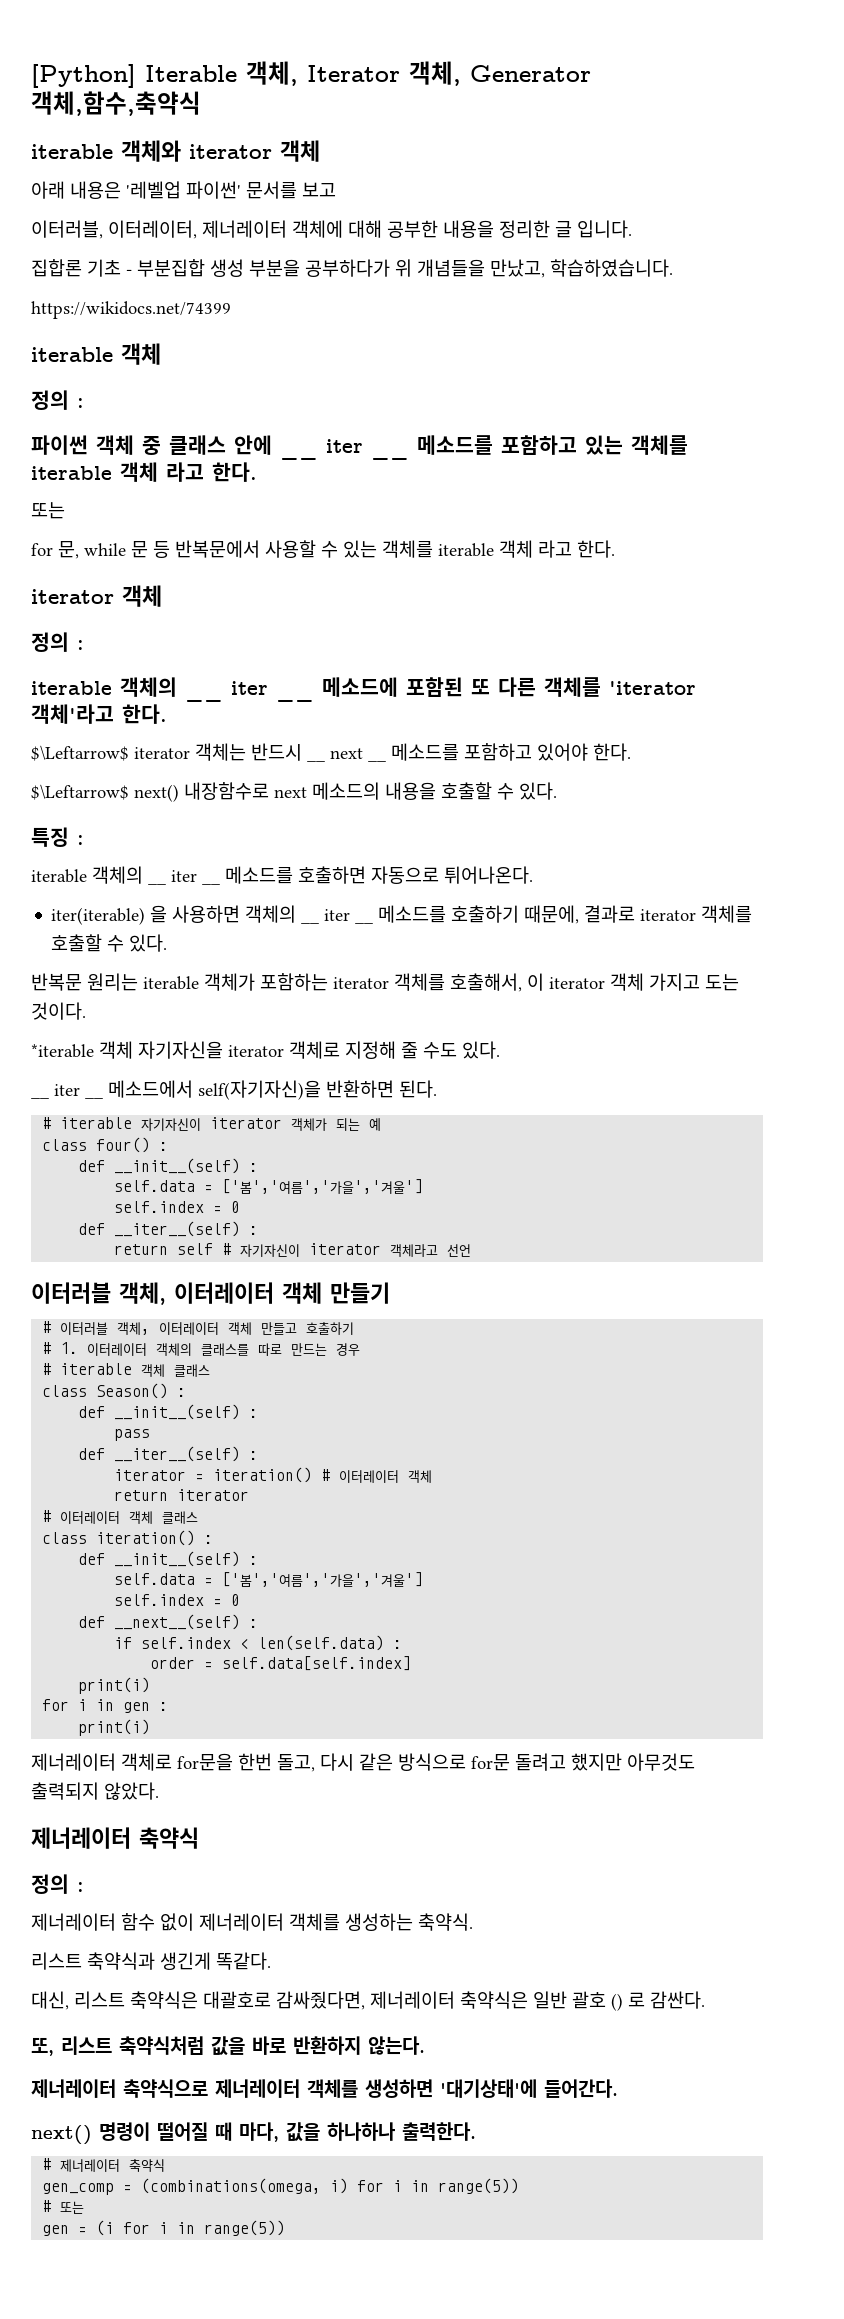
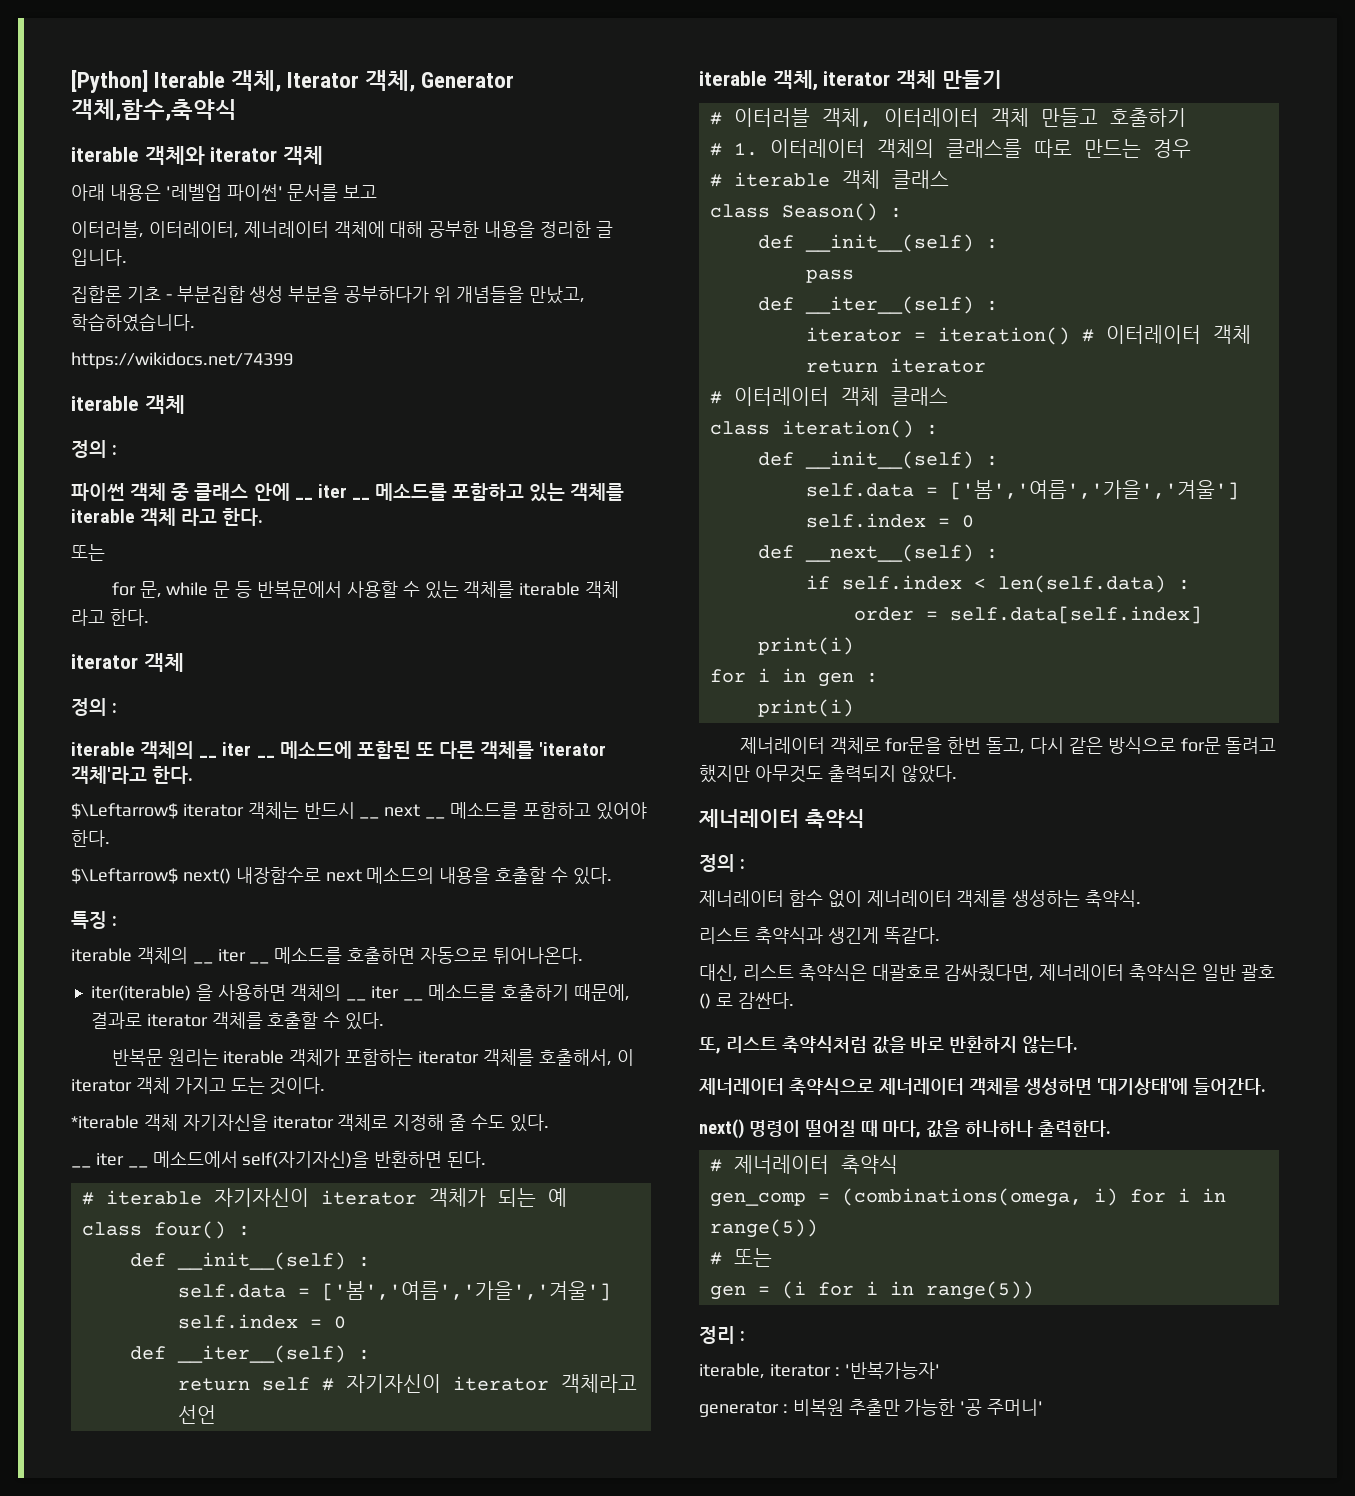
- 이터러블 객체, 이터레이터 객체 만들기
+ iterable 객체, iterator 객체 만들기
+ 정리 :
+ iterable, iterator : '반복가능자'
+ generator : 비복원 추출만 가능한 '공 주머니'

